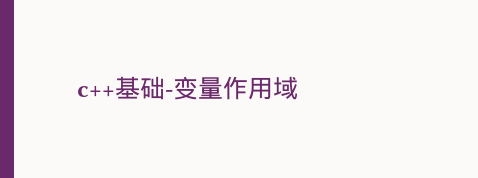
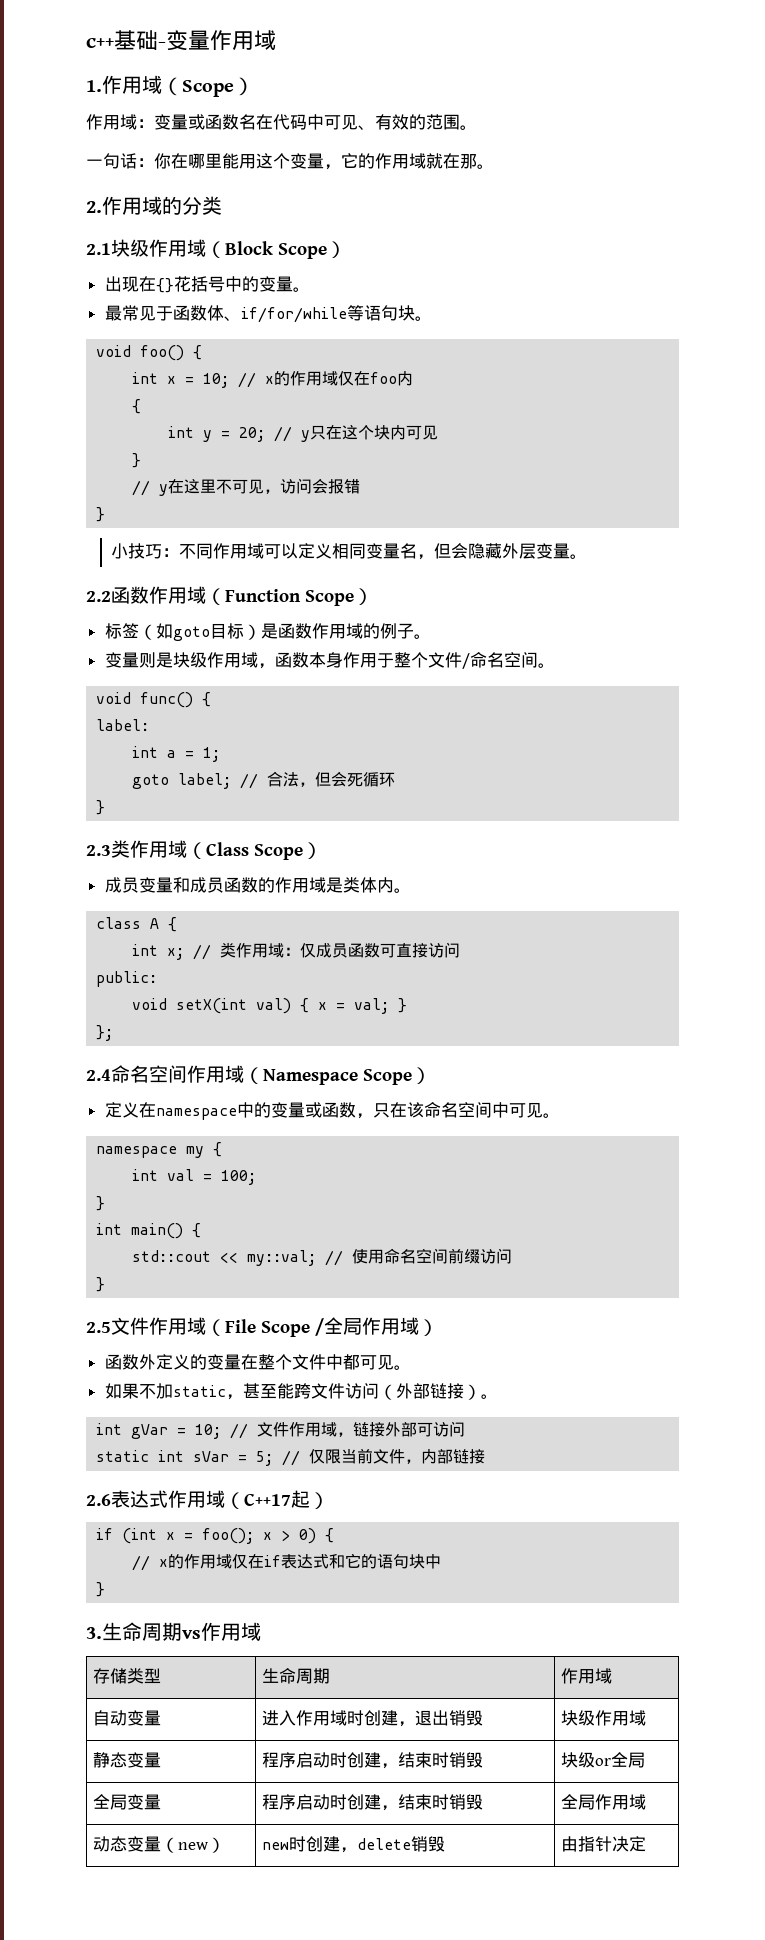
+ 1.作用域（Scope）
+ 作用域：变量或函数名在代码中可见、有效的范围。
+ 一句话：你在哪里能用这个变量，它的作用域就在那。
+ 2.作用域的分类
+ 2.1块级作用域（Block Scope）
+ 出现在{}花括号中的变量。
+ 最常见于函数体、if/for/while等语句块。
+ void foo() {
+ int x = 10; // x的作用域仅在foo内
+ {
+ int y = 20; // y只在这个块内可见
+ }
+ // y在这里不可见，访问会报错
+ }
+ 小技巧：不同作用域可以定义相同变量名，但会隐藏外层变量。
+ 2.2函数作用域（Function Scope）
+ 标签（如goto目标）是函数作用域的例子。
+ 变量则是块级作用域，函数本身作用于整个文件/命名空间。
+ void func() {
+ label:
+ int a = 1;
+ goto label; // 合法，但会死循环
+ }
+ 2.3类作用域（Class Scope）
+ 成员变量和成员函数的作用域是类体内。
+ class A {
+ int x; // 类作用域：仅成员函数可直接访问
+ public:
+ void setX(int val) { x = val; }
+ };
+ 2.4命名空间作用域（Namespace Scope）
+ 定义在namespace中的变量或函数，只在该命名空间中可见。
+ namespace my {
+ int val = 100;
+ }
+ int main() {
+ std::cout << my::val; // 使用命名空间前缀访问
+ }
+ 2.5文件作用域（File Scope /全局作用域）
+ 函数外定义的变量在整个文件中都可见。
+ 如果不加static，甚至能跨文件访问（外部链接）。
+ int gVar = 10; // 文件作用域，链接外部可访问
+ static int sVar = 5; // 仅限当前文件，内部链接
+ 2.6表达式作用域（C++17起）
+ if (int x = foo(); x > 0) {
+ // x的作用域仅在if表达式和它的语句块中
+ }
+ 3.生命周期vs作用域
+ 存储类型 | 生命周期 | 作用域
+ 自动变量 | 进入作用域时创建，退出销毁 | 块级作用域
+ 静态变量 | 程序启动时创建，结束时销毁 | 块级or全局
+ 全局变量 | 程序启动时创建，结束时销毁 | 全局作用域
+ 动态变量（new） | new时创建，delete销毁 | 由指针决定

